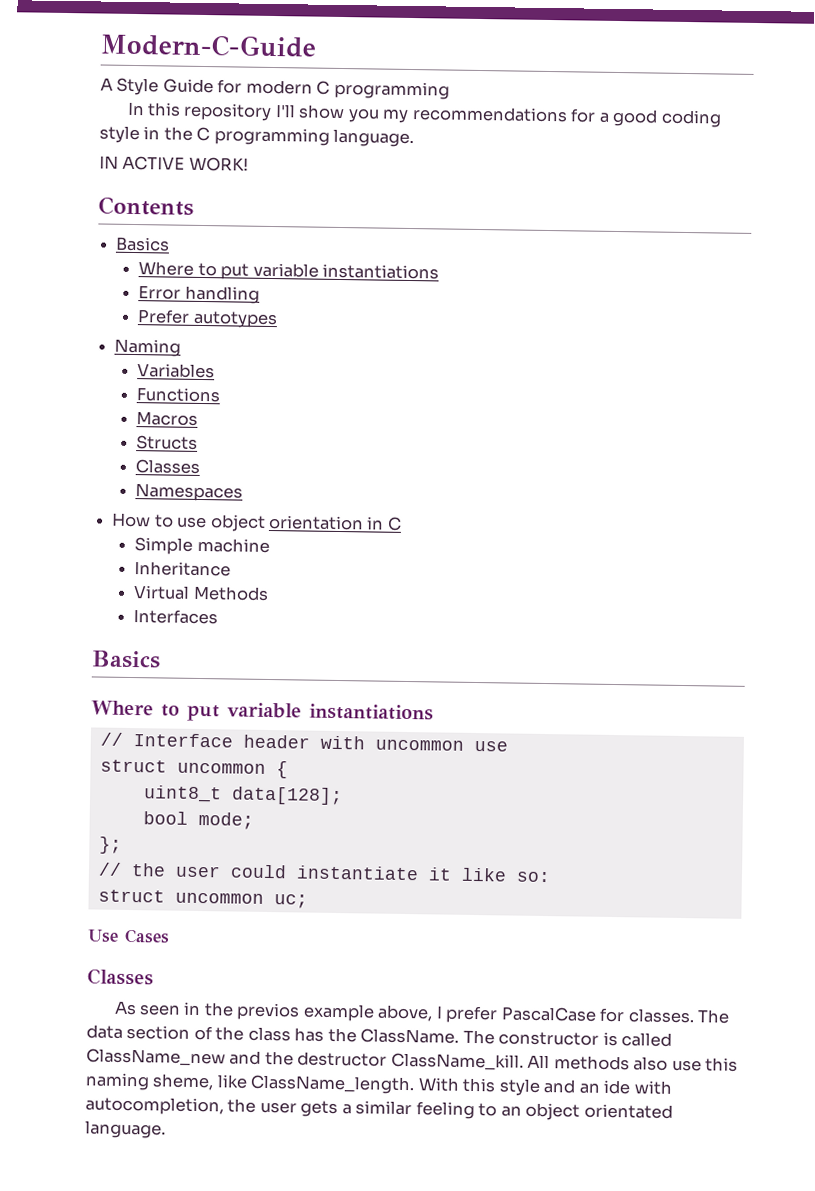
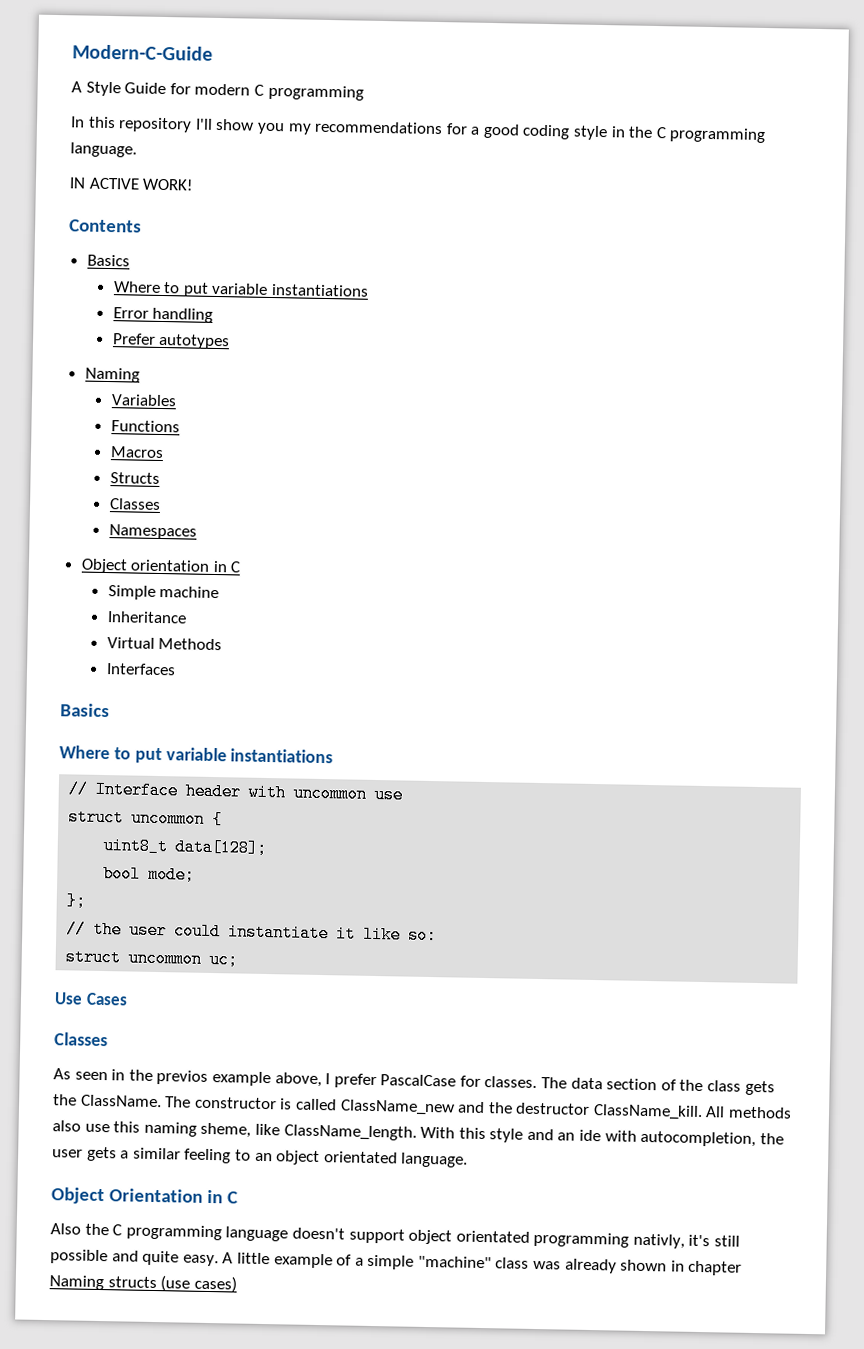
- How to use object orientation in C
+ Object orientation in C
- The data section of the class has the ClassName.
+ The data section of the class gets the ClassName.
+ Object Orientation in C
+ Also the C programming language doesn't support object orientated programming nativly, it's still possible and quite easy. A little example of a simple "machine" class was already shown in chapter Naming structs (use cases)

